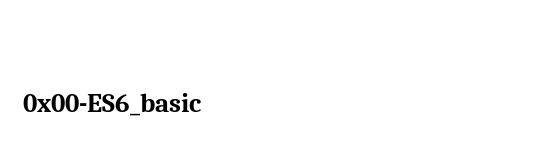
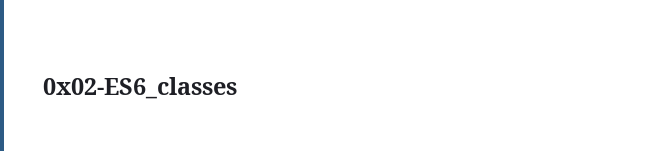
- 0x00-ES6_basic
+ 0x02-ES6_classes

